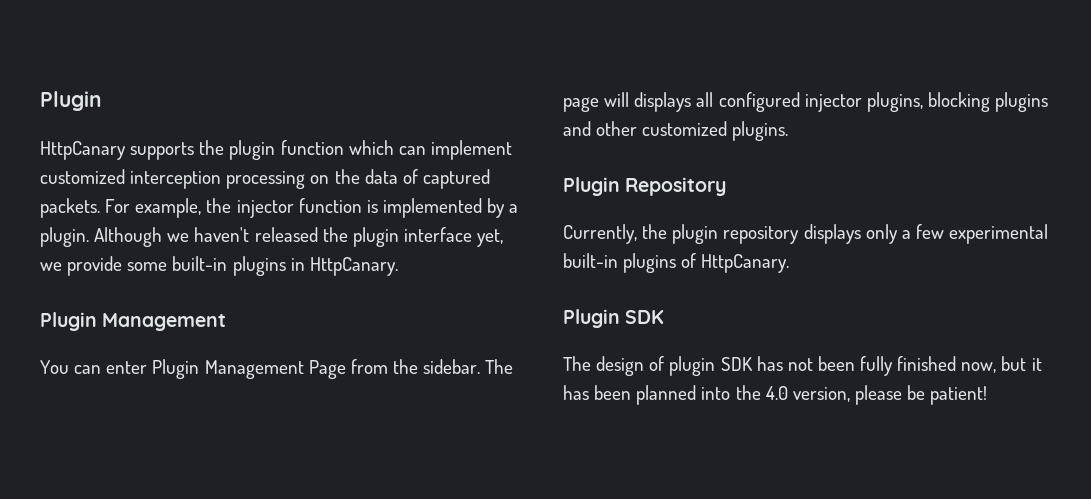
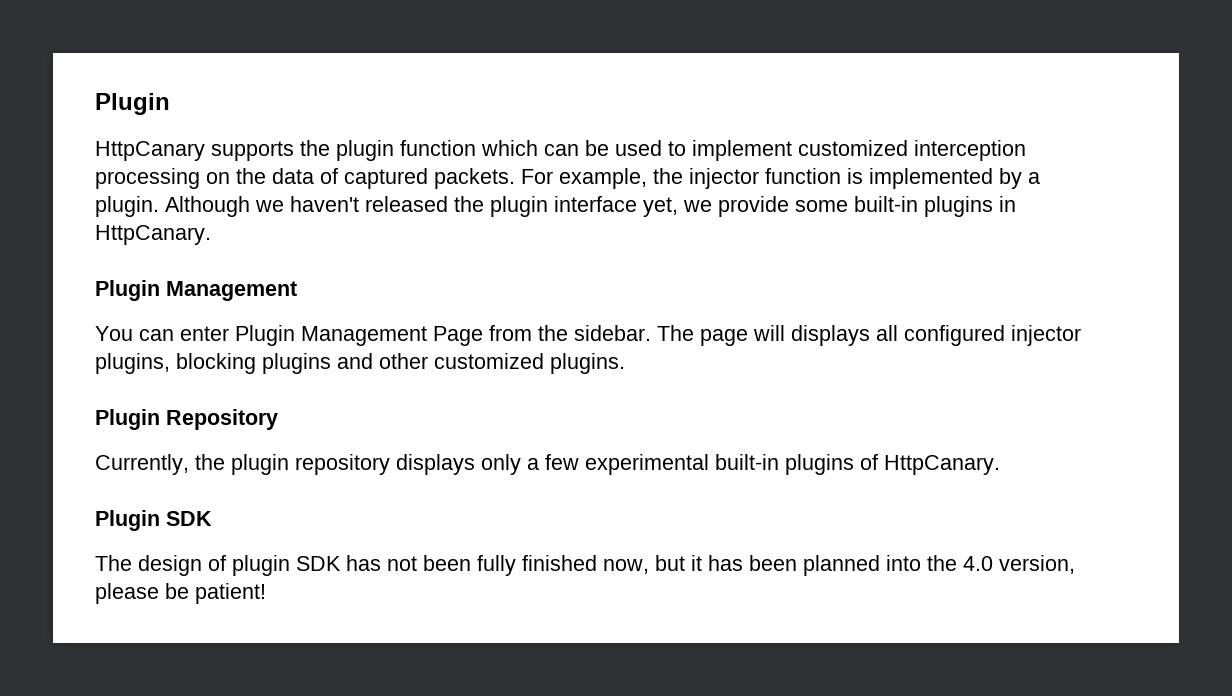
- HttpCanary supports the plugin function which can implement customized interception processing on the data of captured packets.
+ HttpCanary supports the plugin function which can be used to implement customized interception processing on the data of captured packets.

